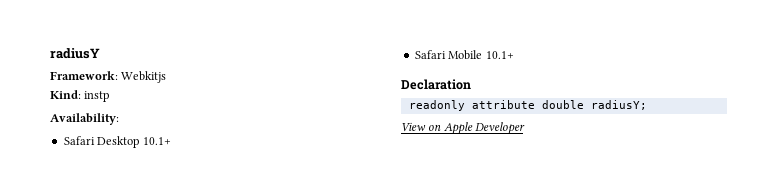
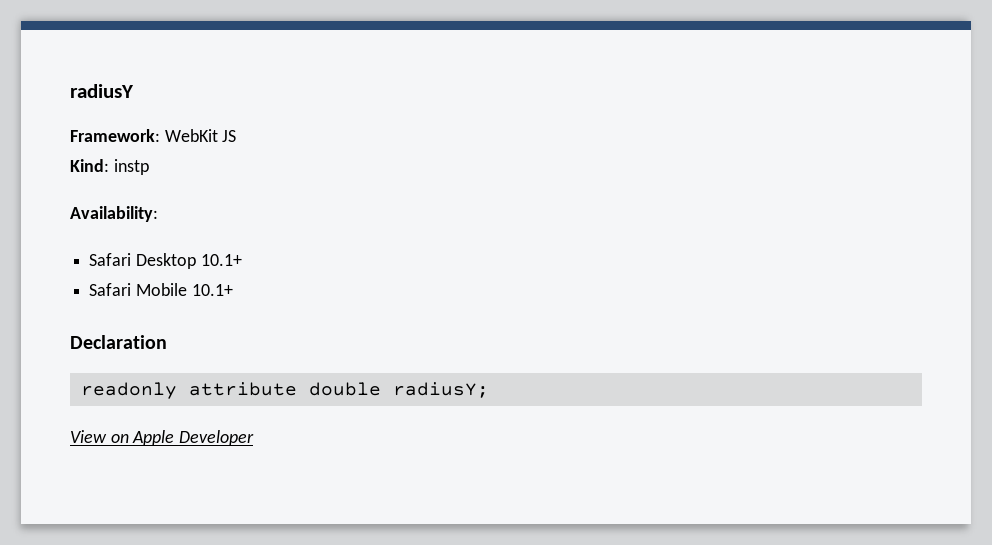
- Framework: Webkitjs
+ Framework: WebKit JS

